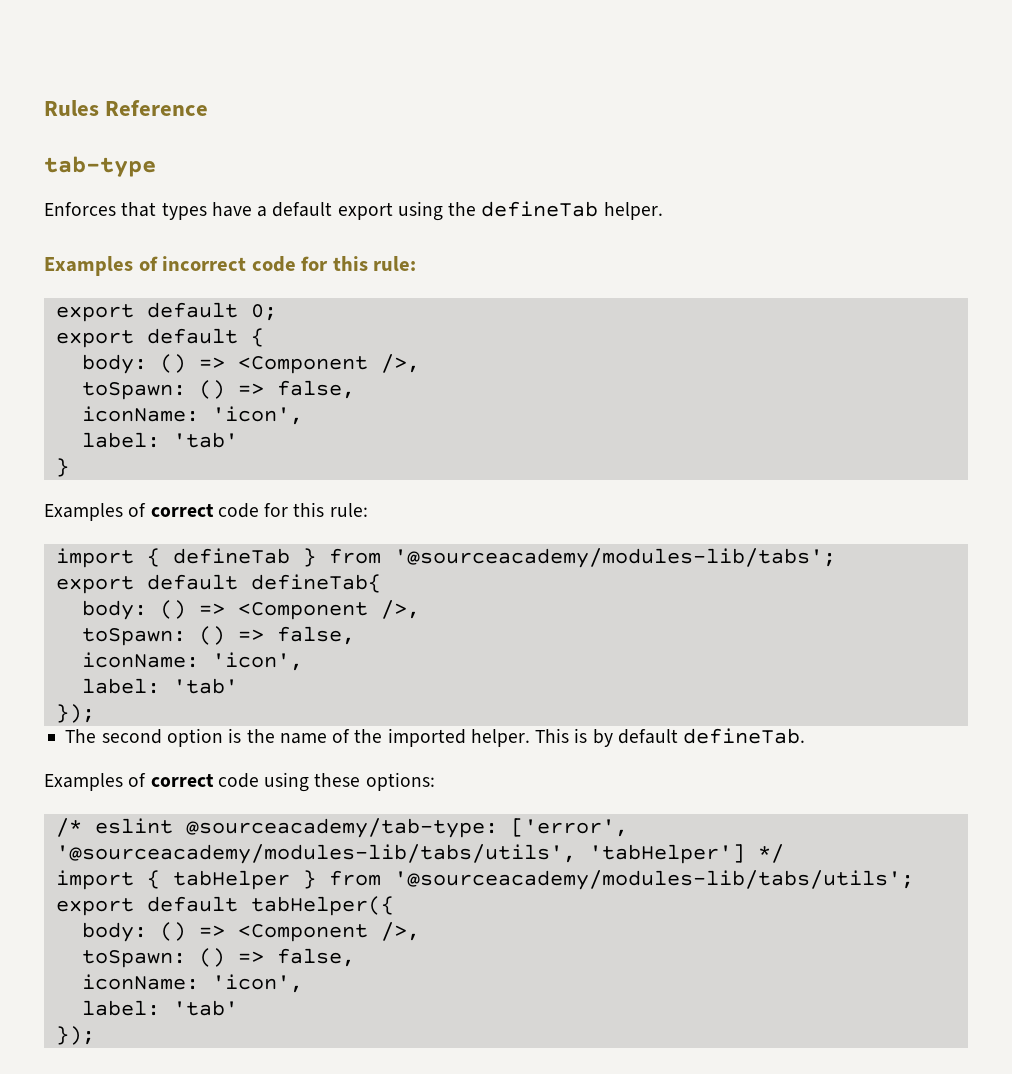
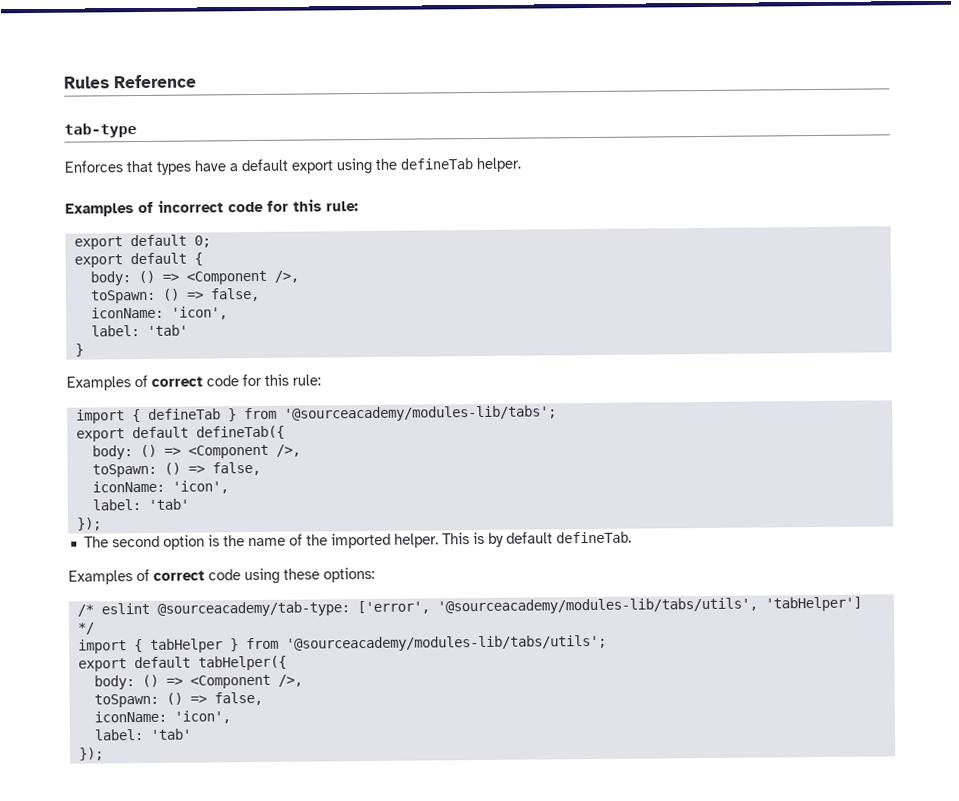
- export default defineTab{
+ export default defineTab({

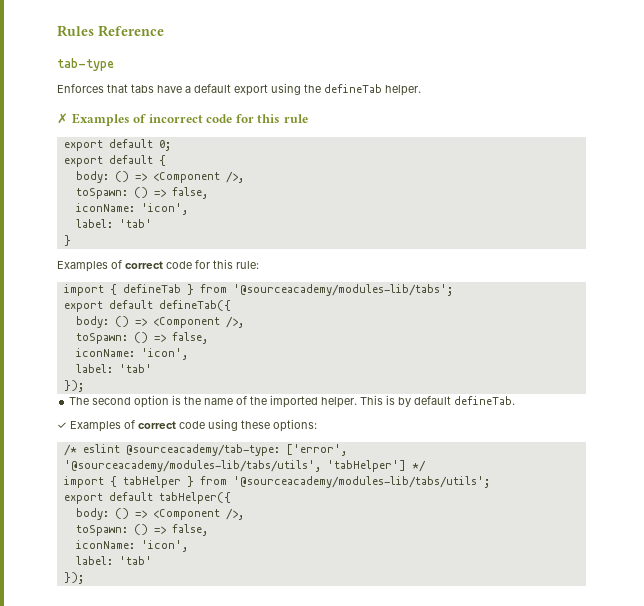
- Enforces that types have a default export using the defineTab helper.
+ Enforces that tabs have a default export using the defineTab helper.
- Examples of incorrect code for this rule:
+ ✗ Examples of incorrect code for this rule
- Examples of correct code using these options:
+ ✓ Examples of correct code using these options:

